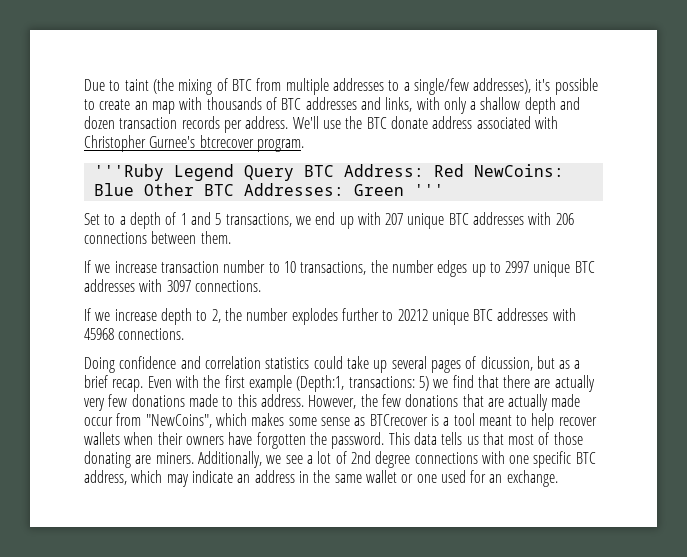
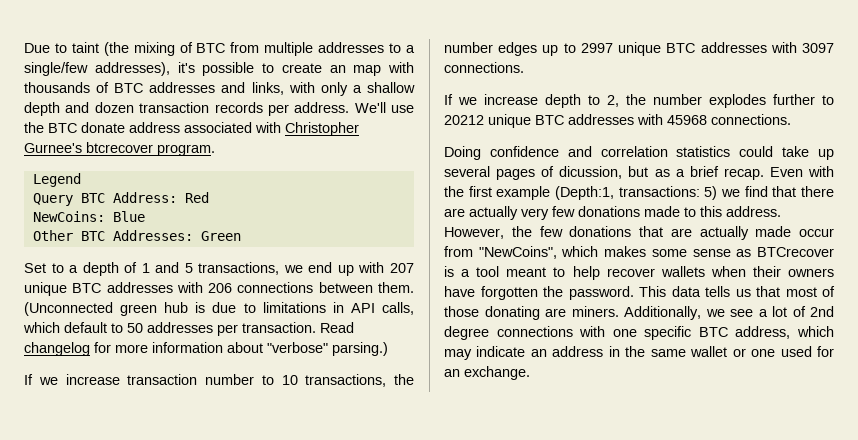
- '''Ruby Legend Query BTC Address: Red NewCoins: Blue Other BTC Addresses: Green '''
+ Legend
+ Query BTC Address: Red
+ NewCoins: Blue
+ Other BTC Addresses: Green
+ (Unconnected green hub is due to limitations in API calls, which default to 50 addresses per transaction. Read changelog for more information about "verbose" parsing.)

